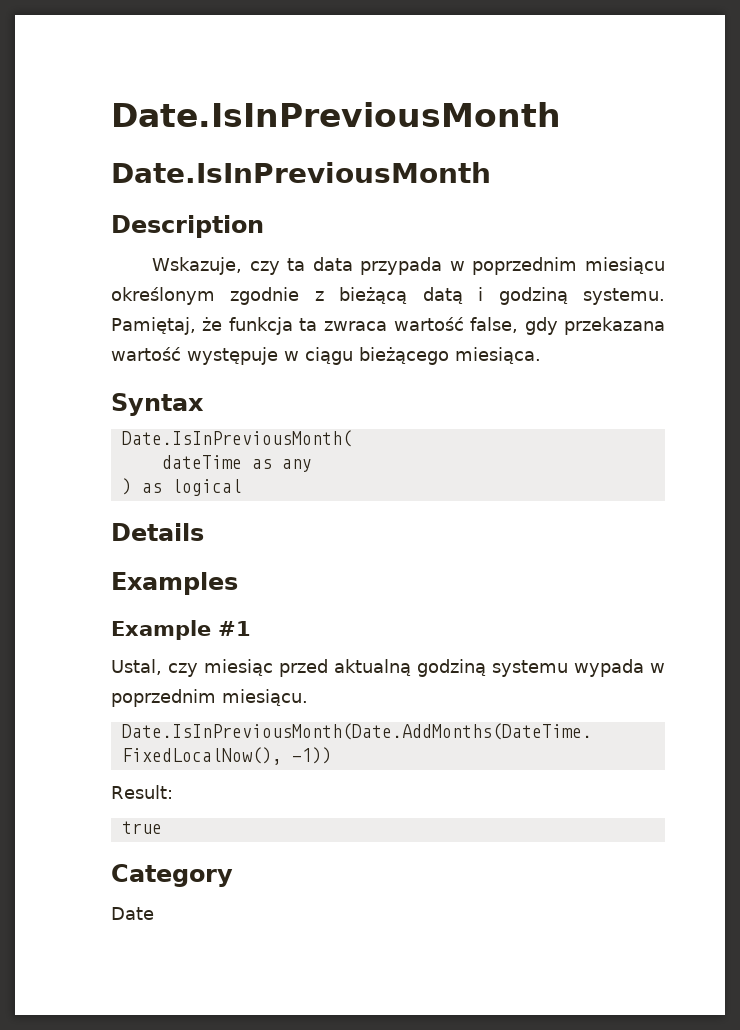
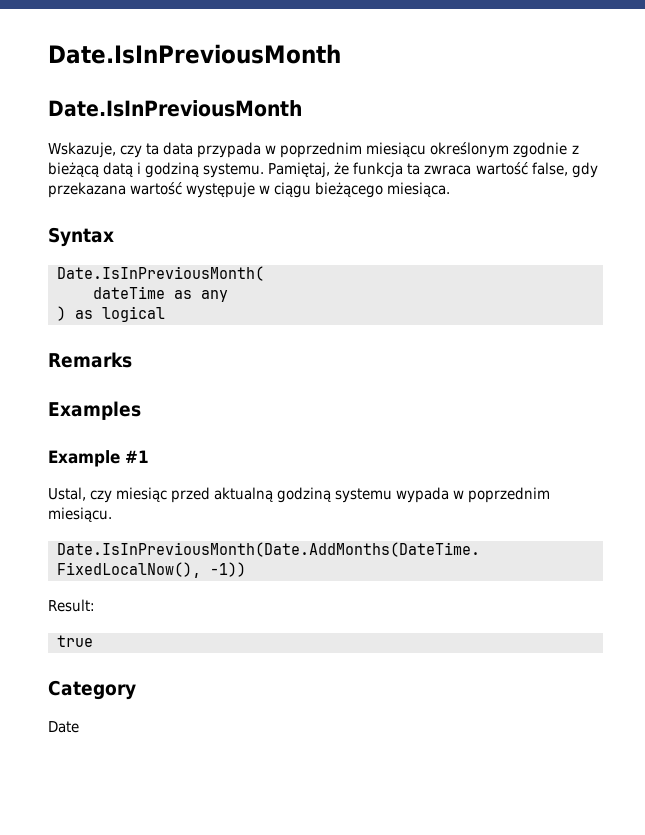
- Description
- Details
+ Remarks

